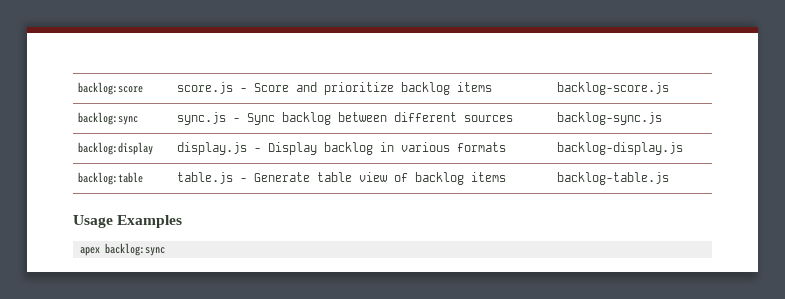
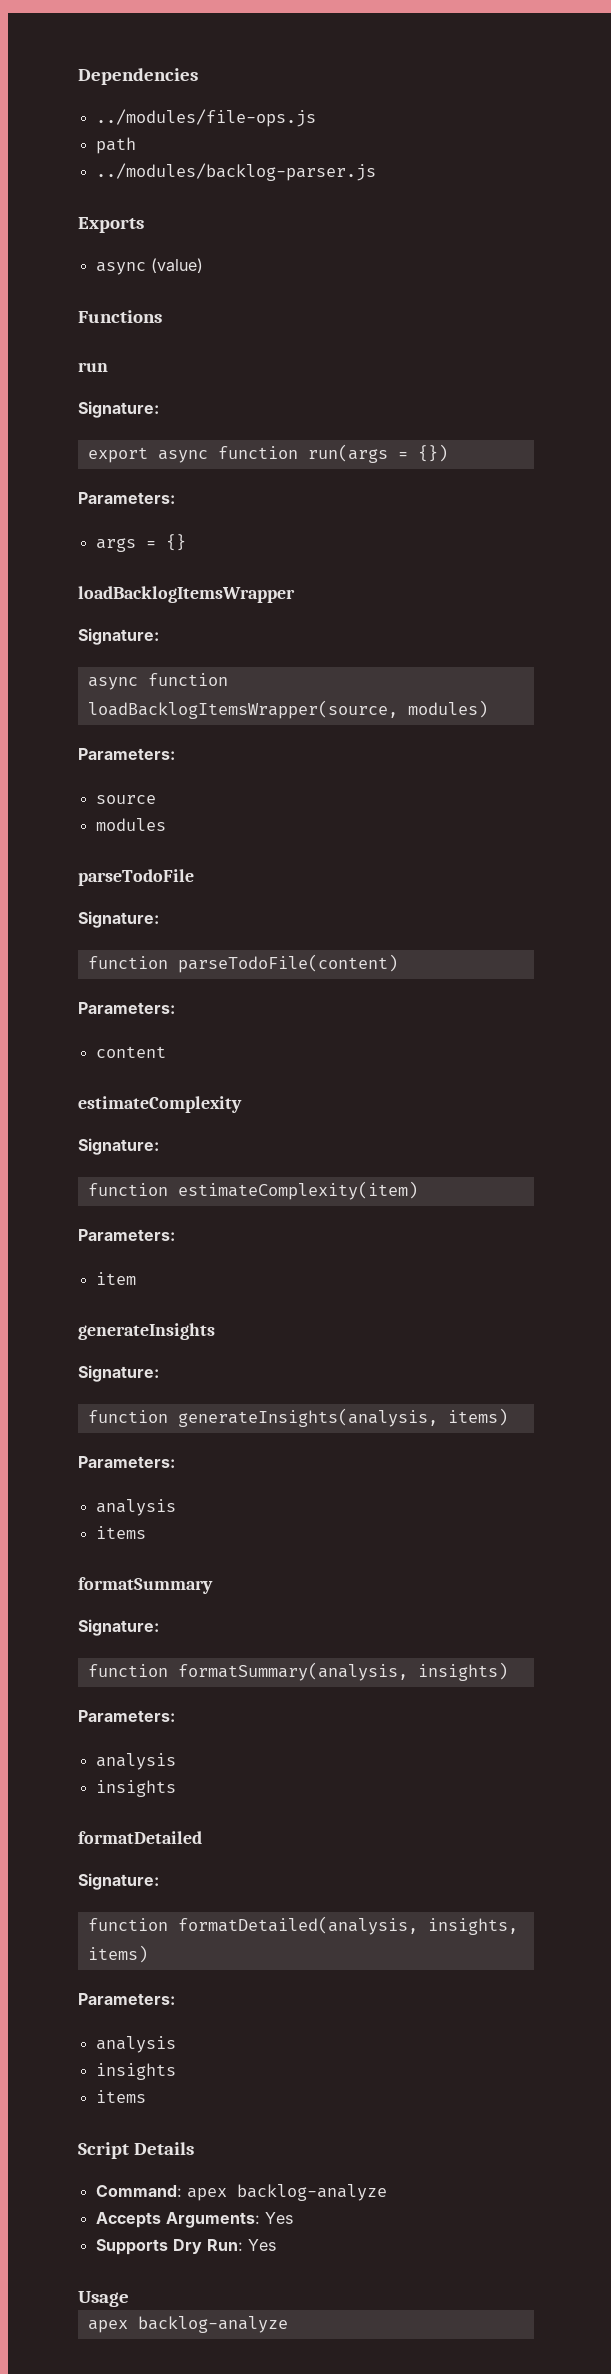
- backlog:score | score.js - Score and prioritize backlog items | backlog-score.js
- backlog:sync | sync.js - Sync backlog between different sources | backlog-sync.js
- backlog:display | display.js - Display backlog in various formats | backlog-display.js
- backlog:table | table.js - Generate table view of backlog items | backlog-table.js
+ Dependencies
+ ../modules/file-ops.js
+ path
+ ../modules/backlog-parser.js
+ Exports
+ async (value)
+ Functions
+ run
+ Signature:
+ export async function run(args = {})
+ Parameters:
+ args = {}
+ loadBacklogItemsWrapper
+ Signature:
+ async function loadBacklogItemsWrapper(source, modules)
+ Parameters:
+ source
+ modules
+ parseTodoFile
+ Signature:
+ function parseTodoFile(content)
+ Parameters:
+ content
+ estimateComplexity
+ Signature:
+ function estimateComplexity(item)
+ Parameters:
+ item
+ generateInsights
+ Signature:
+ function generateInsights(analysis, items)
+ Parameters:
+ analysis
+ items
+ formatSummary
+ Signature:
+ function formatSummary(analysis, insights)
+ Parameters:
+ analysis
+ insights
+ formatDetailed
+ Signature:
+ function formatDetailed(analysis, insights, items)
+ Parameters:
+ analysis
+ insights
+ items
+ Script Details
+ Command: apex backlog-analyze
+ Accepts Arguments: Yes
+ Supports Dry Run: Yes
- Usage Examples
- apex backlog:sync
+ Usage
+ apex backlog-analyze

